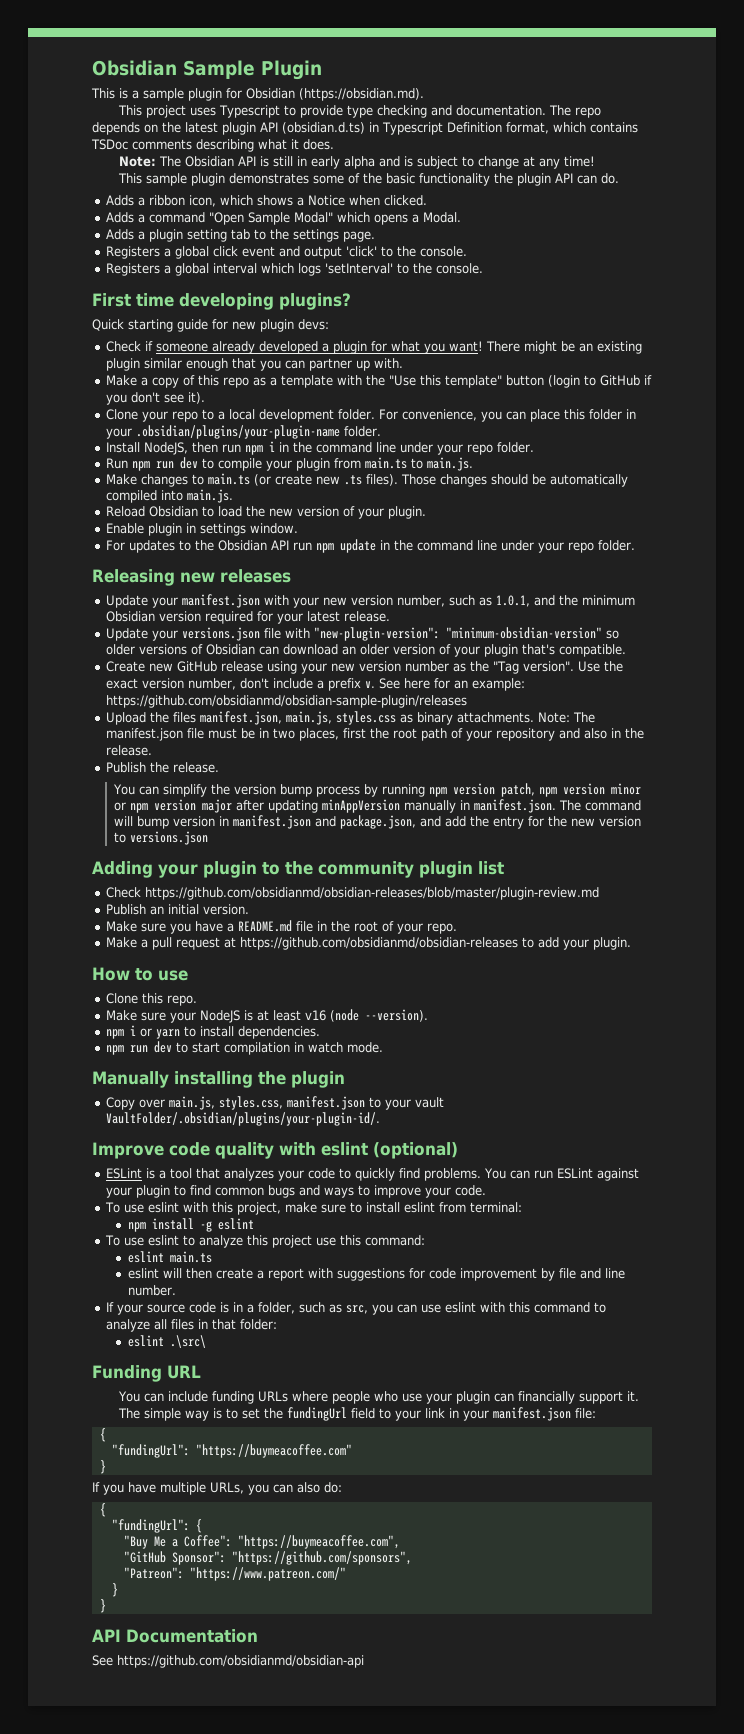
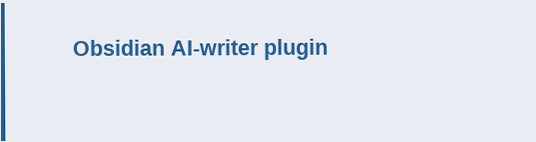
- Obsidian Sample Plugin
- This is a sample plugin for Obsidian (https://obsidian.md).
- This project uses Typescript to provide type checking and documentation. The repo depends on the latest plugin API (obsidian.d.ts) in Typescript Definition format, which contains TSDoc comments describing what it does.
- Note: The Obsidian API is still in early alpha and is subject to change at any time!
- This sample plugin demonstrates some of the basic functionality the plugin API can do.
- Adds a ribbon icon, which shows a Notice when clicked.
- Adds a command "Open Sample Modal" which opens a Modal.
- Adds a plugin setting tab to the settings page.
- Registers a global click event and output 'click' to the console.
- Registers a global interval which logs 'setInterval' to the console.
- First time developing plugins?
- Quick starting guide for new plugin devs:
- Check if someone already developed a plugin for what you want! There might be an existing plugin similar enough that you can partner up with.
- Make a copy of this repo as a template with the "Use this template" button (login to GitHub if you don't see it).
- Clone your repo to a local development folder. For convenience, you can place this folder in your .obsidian/plugins/your-plugin-name folder.
- Install NodeJS, then run npm i in the command line under your repo folder.
- Run npm run dev to compile your plugin from main.ts to main.js.
- Make changes to main.ts (or create new .ts files). Those changes should be automatically compiled into main.js.
- Reload Obsidian to load the new version of your plugin.
- Enable plugin in settings window.
- For updates to the Obsidian API run npm update in the command line under your repo folder.
- Releasing new releases
- Update your manifest.json with your new version number, such as 1.0.1, and the minimum Obsidian version required for your latest release.
- Update your versions.json file with "new-plugin-version": "minimum-obsidian-version" so older versions of Obsidian can download an older version of your plugin that's compatible.
- Create new GitHub release using your new version number as the "Tag version". Use the exact version number, don't include a prefix v. See here for an example: https://github.com/obsidianmd/obsidian-sample-plugin/releases
- Upload the files manifest.json, main.js, styles.css as binary attachments. Note: The manifest.json file must be in two places, first the root path of your repository and also in the release.
- Publish the release.
- You can simplify the version bump process by running npm version patch, npm version minor or npm version major after updating minAppVersion manually in manifest.json. The command will bump version in manifest.json and package.json, and add the entry for the new version to versions.json
- Adding your plugin to the community plugin list
- Check https://github.com/obsidianmd/obsidian-releases/blob/master/plugin-review.md
- Publish an initial version.
- Make sure you have a README.md file in the root of your repo.
- Make a pull request at https://github.com/obsidianmd/obsidian-releases to add your plugin.
- How to use
- Clone this repo.
- Make sure your NodeJS is at least v16 (node --version).
- npm i or yarn to install dependencies.
- npm run dev to start compilation in watch mode.
- Manually installing the plugin
- Copy over main.js, styles.css, manifest.json to your vault VaultFolder/.obsidian/plugins/your-plugin-id/.
- Improve code quality with eslint (optional)
- ESLint is a tool that analyzes your code to quickly find problems. You can run ESLint against your plugin to find common bugs and ways to improve your code.
- To use eslint with this project, make sure to install eslint from terminal:
- npm install -g eslint
- To use eslint to analyze this project use this command:
- eslint main.ts
- eslint will then create a report with suggestions for code improvement by file and line number.
- If your source code is in a folder, such as src, you can use eslint with this command to analyze all files in that folder:
- eslint .\src\
- Funding URL
- You can include funding URLs where people who use your plugin can financially support it.
- The simple way is to set the fundingUrl field to your link in your manifest.json file:
- {
- "fundingUrl": "https://buymeacoffee.com"
- }
- If you have multiple URLs, you can also do:
- {
- "fundingUrl": {
- "Buy Me a Coffee": "https://buymeacoffee.com",
- "GitHub Sponsor": "https://github.com/sponsors",
- "Patreon": "https://www.patreon.com/"
- }
- }
- API Documentation
- See https://github.com/obsidianmd/obsidian-api
+ Obsidian AI-writer plugin

